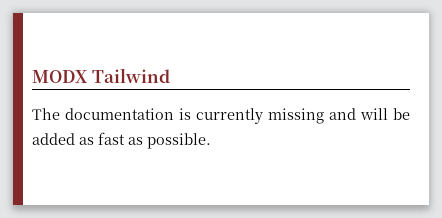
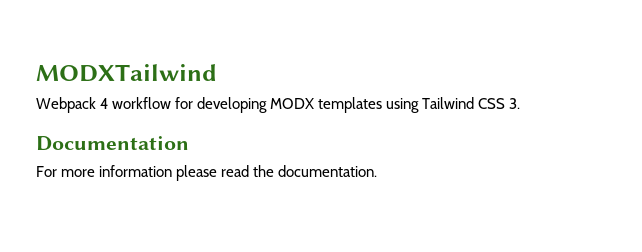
- MODX Tailwind
- The documentation is currently missing and will be added as fast as possible.
+ MODXTailwind
+ Webpack 4 workflow for developing MODX templates using Tailwind CSS 3.
+ Documentation
+ For more information please read the documentation.

